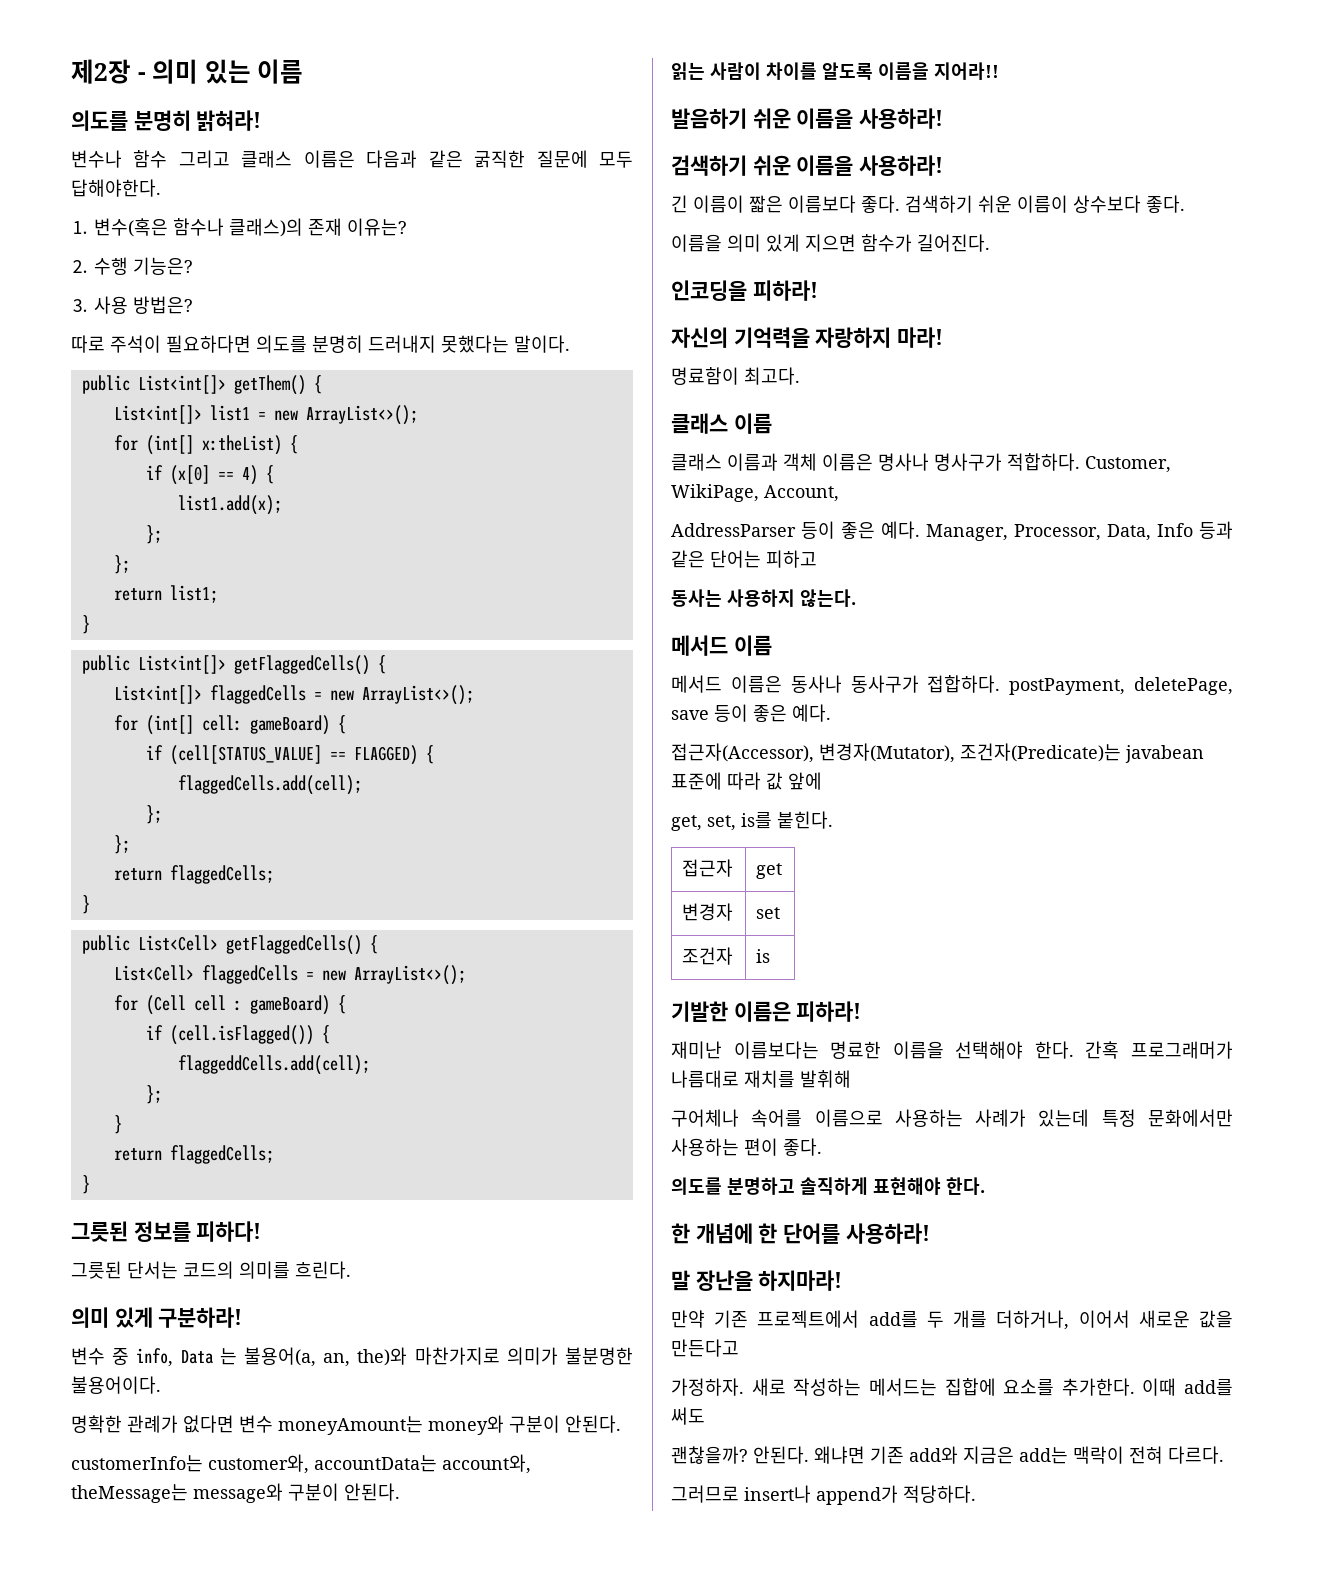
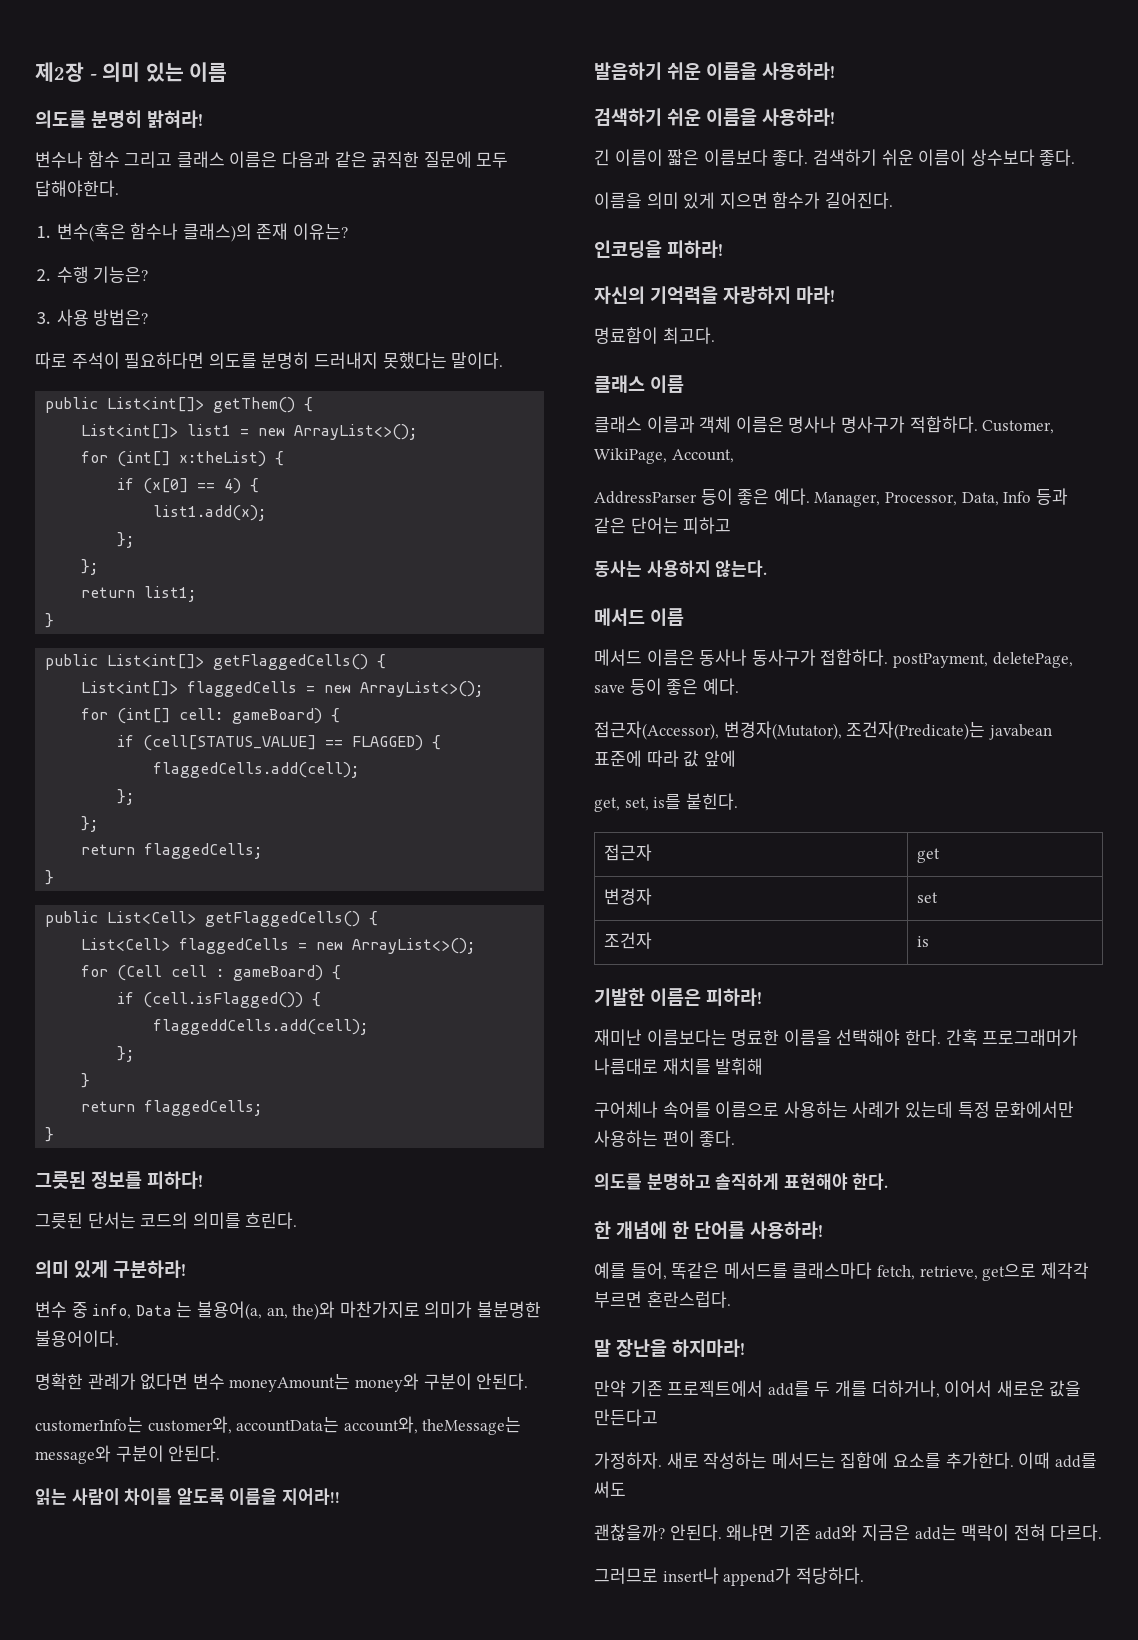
+ 예를 들어, 똑같은 메서드를 클래스마다 fetch, retrieve, get으로 제각각 부르면 혼란스럽다.

